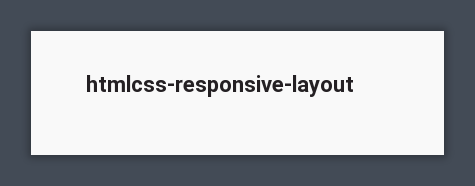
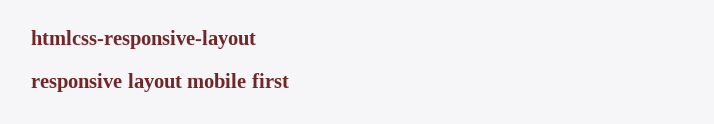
+ responsive layout mobile first

